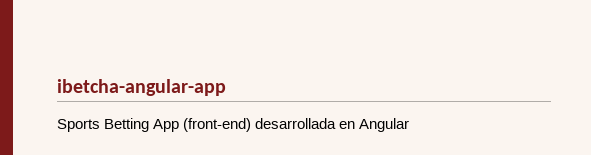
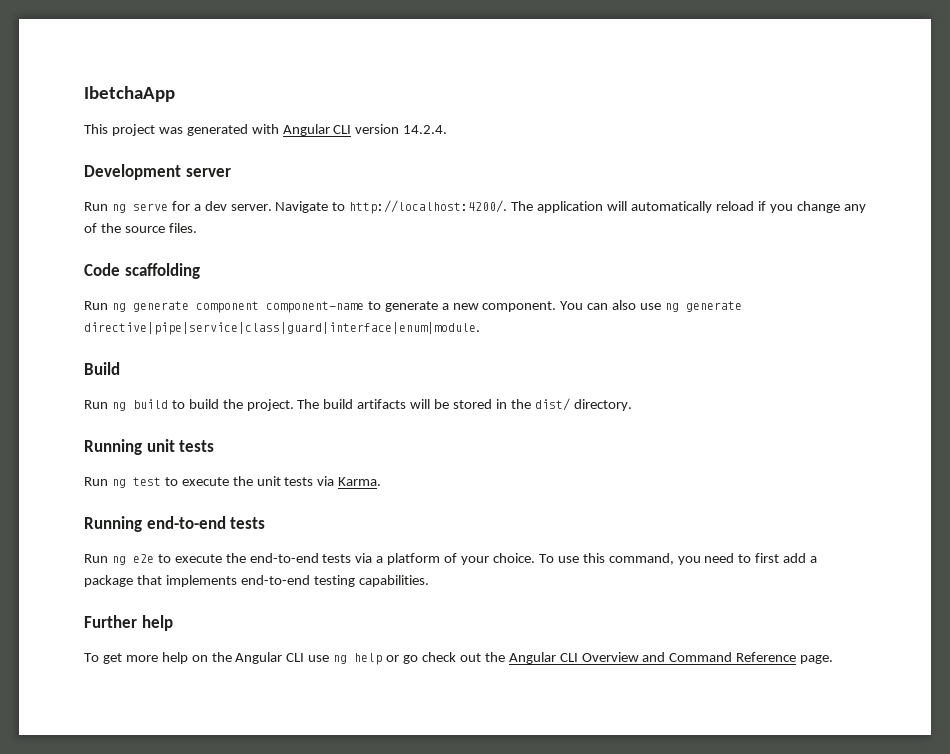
- ibetcha-angular-app
- Sports Betting App (front-end) desarrollada en Angular
+ IbetchaApp
+ This project was generated with Angular CLI version 14.2.4.
+ Development server
+ Run ng serve for a dev server. Navigate to http://localhost:4200/. The application will automatically reload if you change any of the source files.
+ Code scaffolding
+ Run ng generate component component-name to generate a new component. You can also use ng generate directive|pipe|service|class|guard|interface|enum|module.
+ Build
+ Run ng build to build the project. The build artifacts will be stored in the dist/ directory.
+ Running unit tests
+ Run ng test to execute the unit tests via Karma.
+ Running end-to-end tests
+ Run ng e2e to execute the end-to-end tests via a platform of your choice. To use this command, you need to first add a package that implements end-to-end testing capabilities.
+ Further help
+ To get more help on the Angular CLI use ng help or go check out the Angular CLI Overview and Command Reference page.

